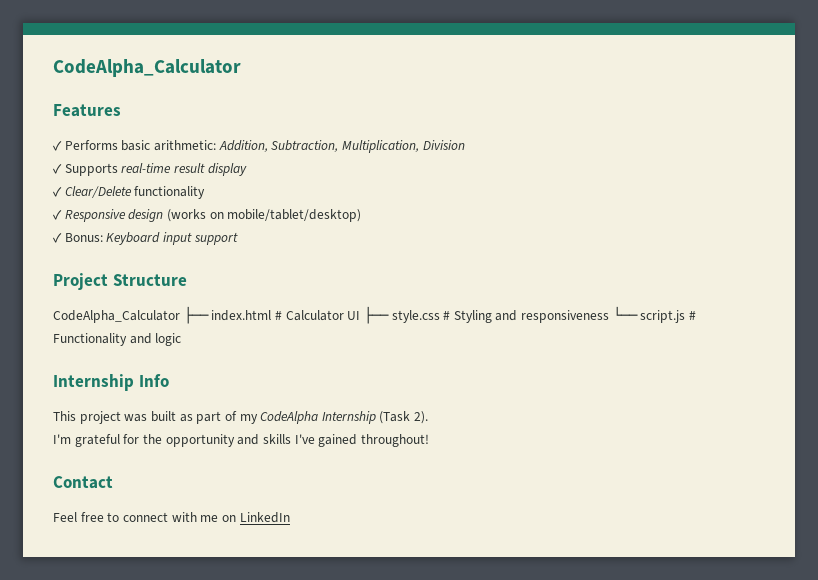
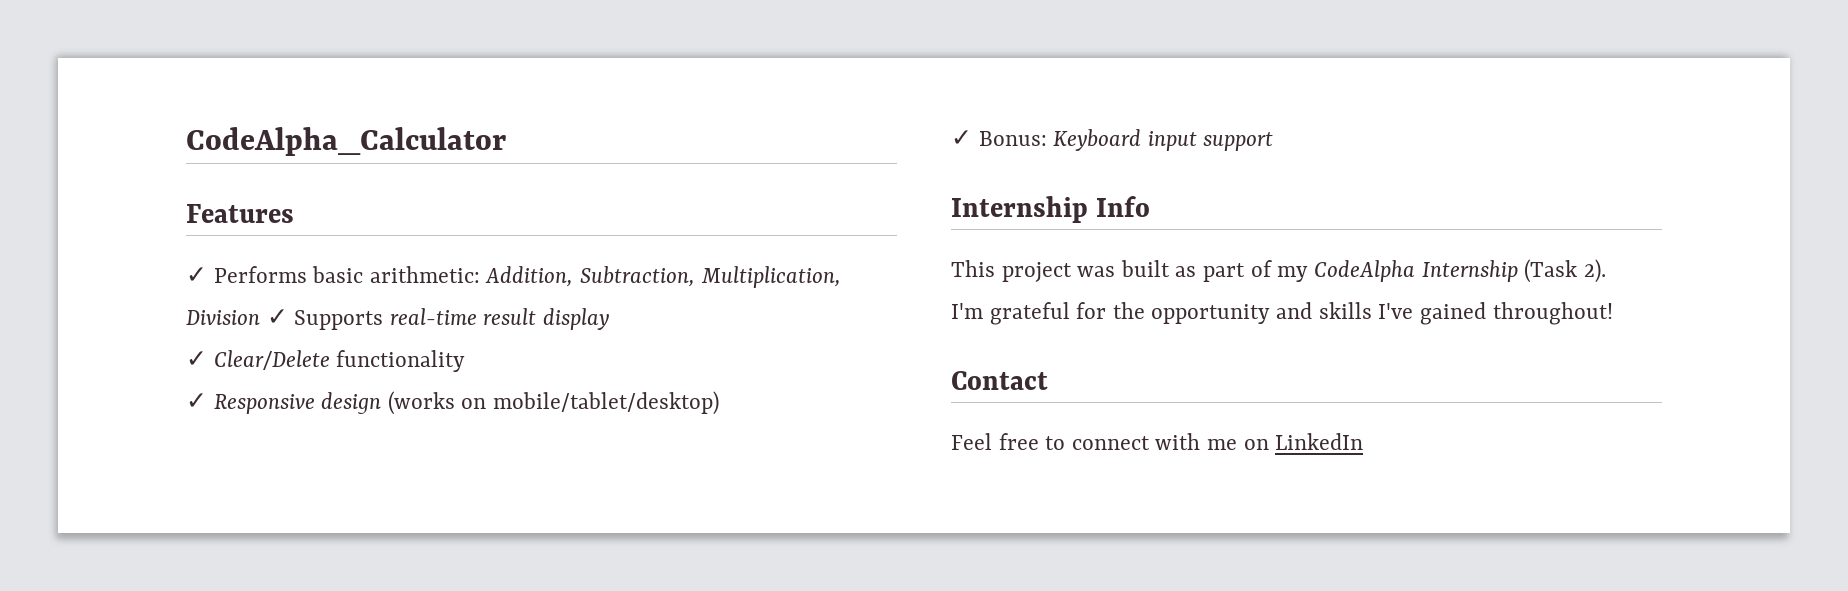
- ✓ Performs basic arithmetic: Addition, Subtraction, Multiplication, Division
- ✓ Supports real-time result display
+ ✓ Performs basic arithmetic: Addition, Subtraction, Multiplication, Division ✓ Supports real-time result display
- Project Structure
- CodeAlpha_Calculator ├── index.html # Calculator UI ├── style.css # Styling and responsiveness └── script.js # Functionality and logic

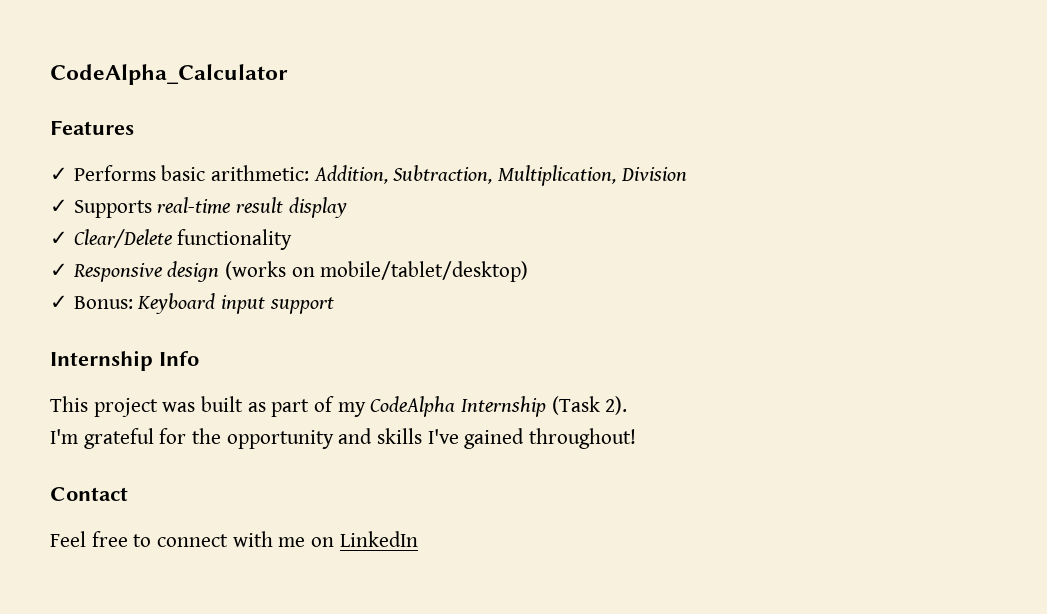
- ✓ Performs basic arithmetic: Addition, Subtraction, Multiplication, Division ✓ Supports real-time result display
+ ✓ Performs basic arithmetic: Addition, Subtraction, Multiplication, Division
+ ✓ Supports real-time result display

